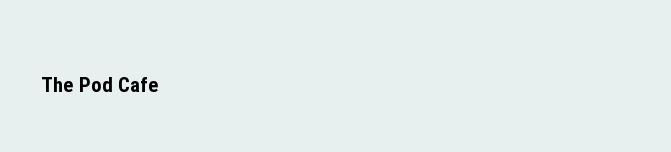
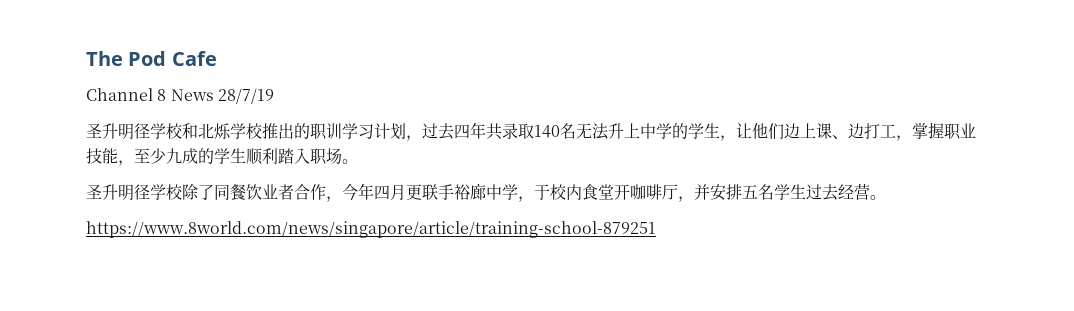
+ Channel 8 News 28/7/19
+ 圣升明径学校和北烁学校推出的职训学习计划，过去四年共录取140名无法升上中学的学生，让他们边上课、边打工，掌握职业技能，至少九成的学生顺利踏入职场。
+ 圣升明径学校除了同餐饮业者合作，今年四月更联手裕廊中学，于校内食堂开咖啡厅，并安排五名学生过去经营。
+ https://www.8world.com/news/singapore/article/training-school-879251

